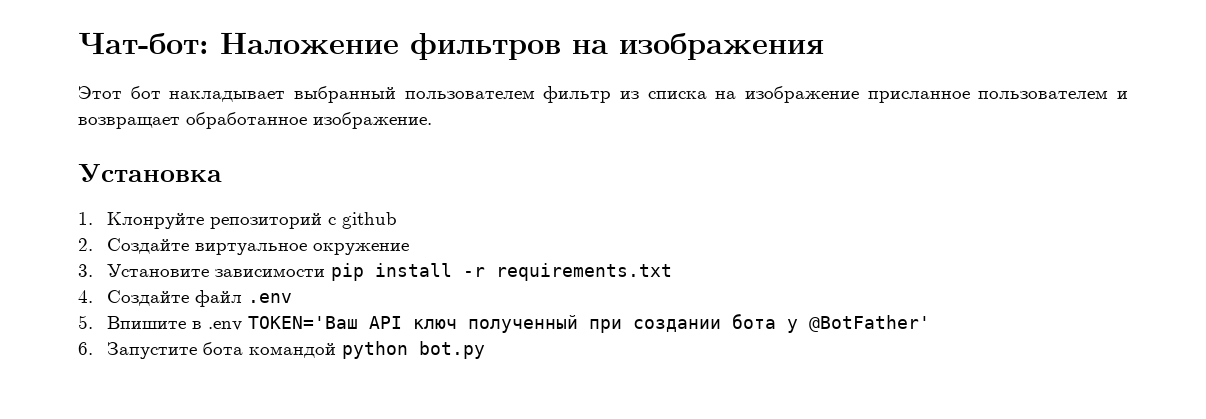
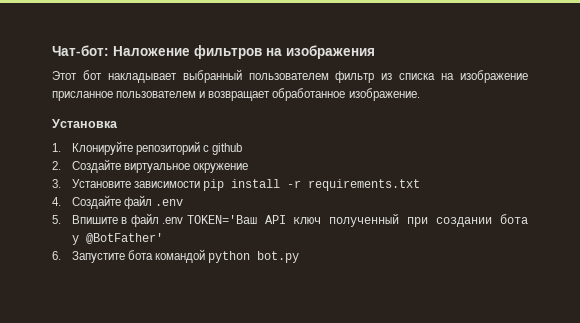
- 1. Клонруйте репозиторий с github
+ 1. Клонируйте репозиторий с github
- 5. Впишите в .env TOKEN='Ваш API ключ полученный при создании бота у @BotFather'
+ 5. Впишите в файл .env TOKEN='Ваш API ключ полученный при создании бота у @BotFather'

